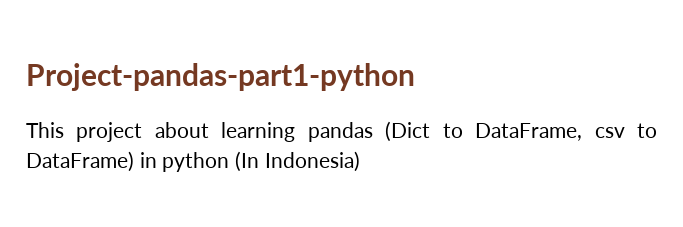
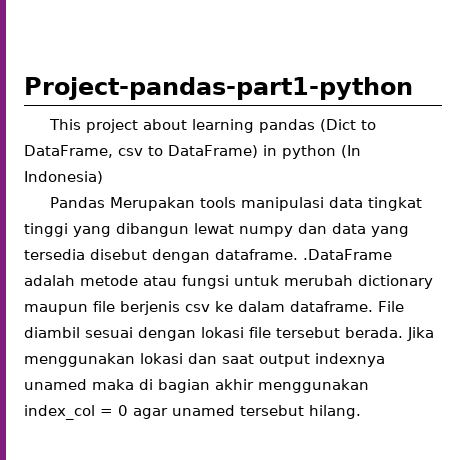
+ Pandas Merupakan tools manipulasi data tingkat tinggi yang dibangun lewat numpy dan data yang tersedia disebut dengan dataframe. .DataFrame adalah metode atau fungsi untuk merubah dictionary maupun file berjenis csv ke dalam dataframe. File diambil sesuai dengan lokasi file tersebut berada. Jika menggunakan lokasi dan saat output indexnya unamed maka di bagian akhir menggunakan index_col = 0 agar unamed tersebut hilang.

